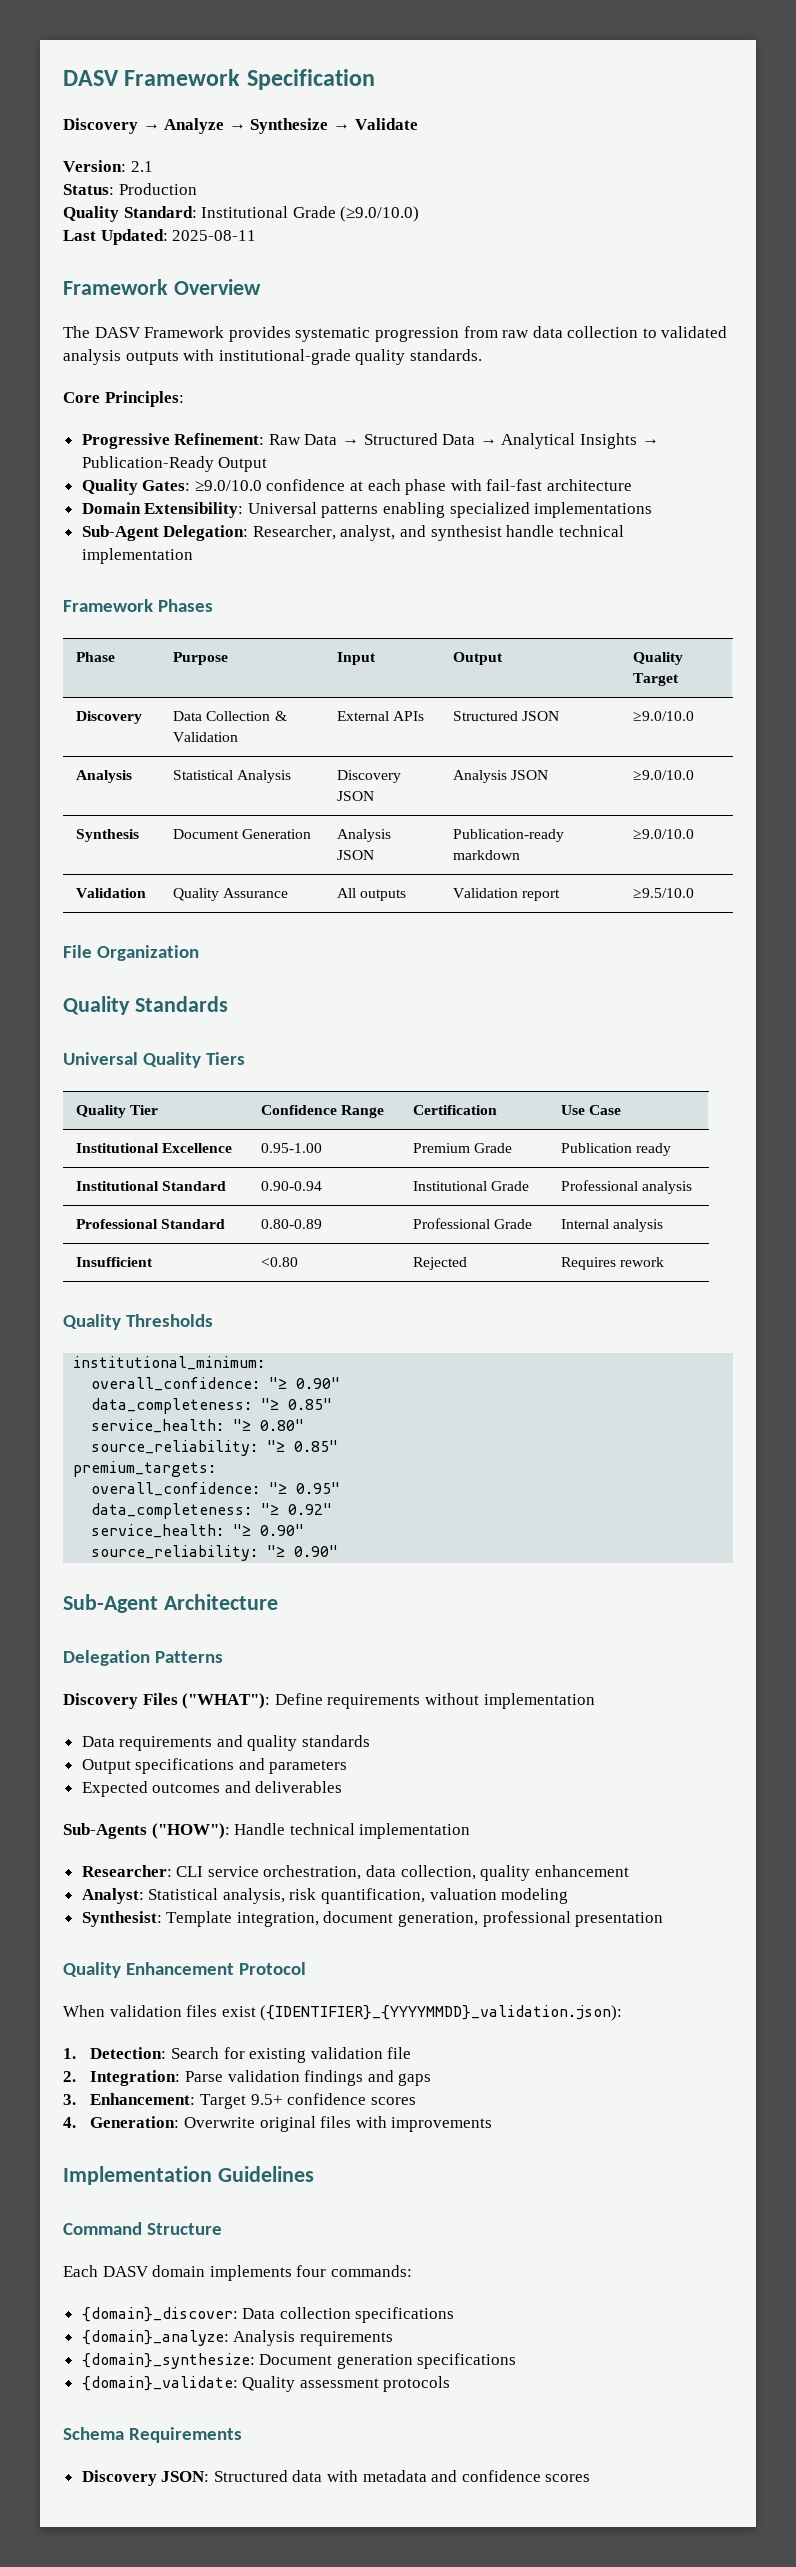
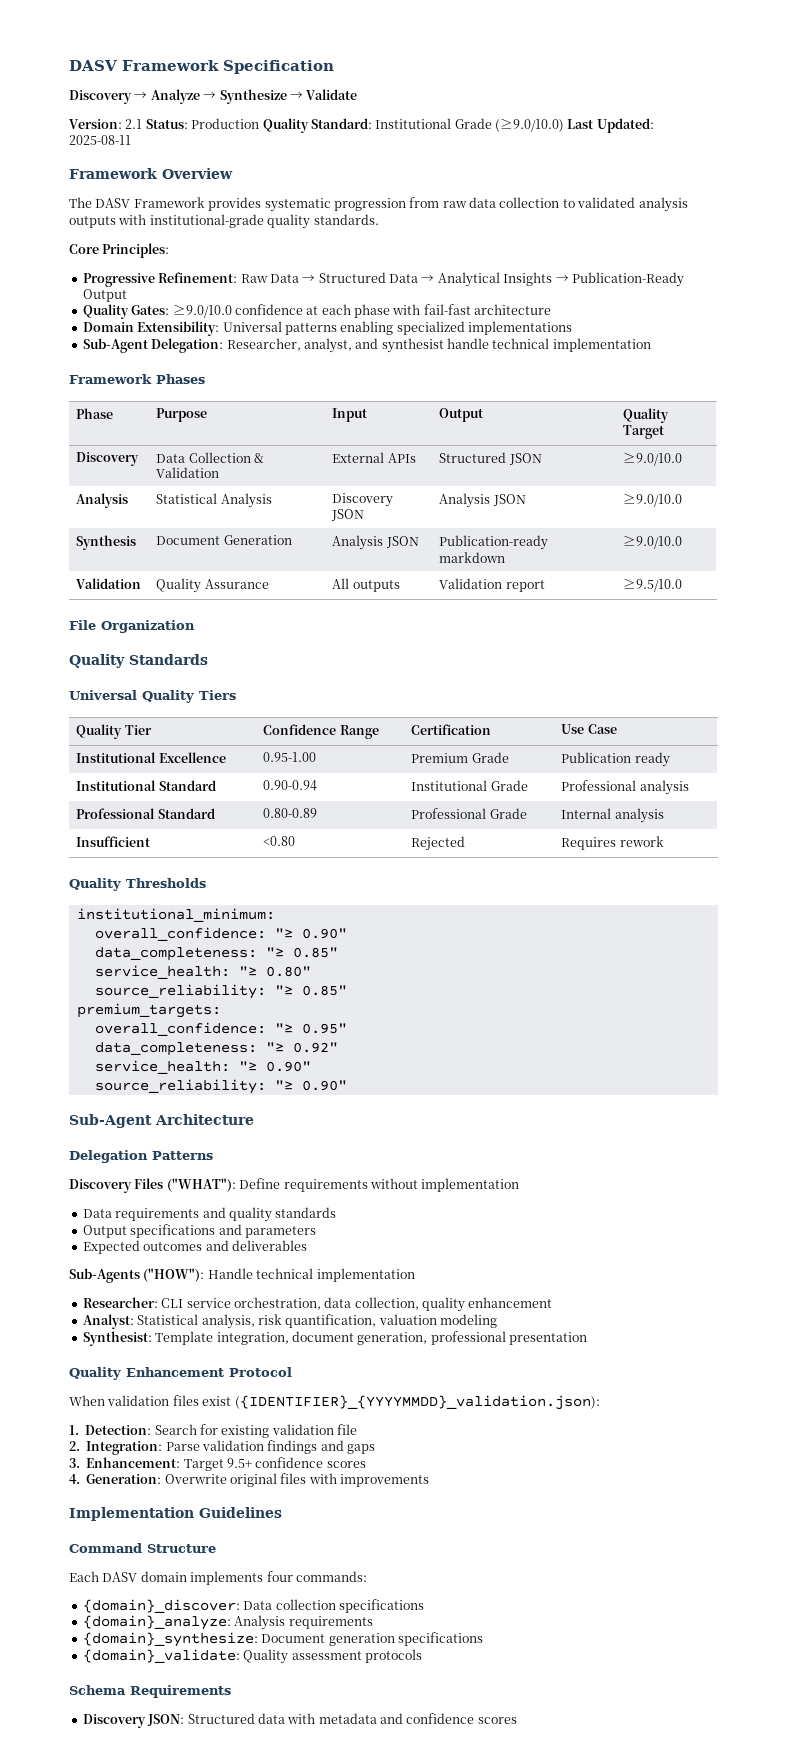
- Version: 2.1
- Status: Production
- Quality Standard: Institutional Grade (≥9.0/10.0)
- Last Updated: 2025-08-11
+ Version: 2.1 Status: Production Quality Standard: Institutional Grade (≥9.0/10.0) Last Updated: 2025-08-11

